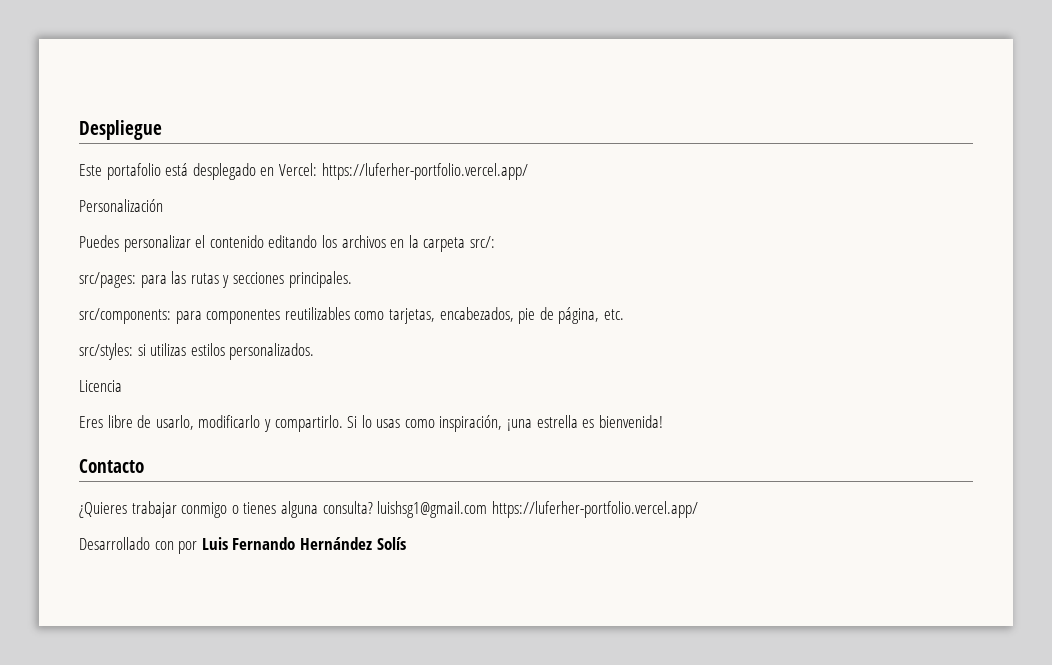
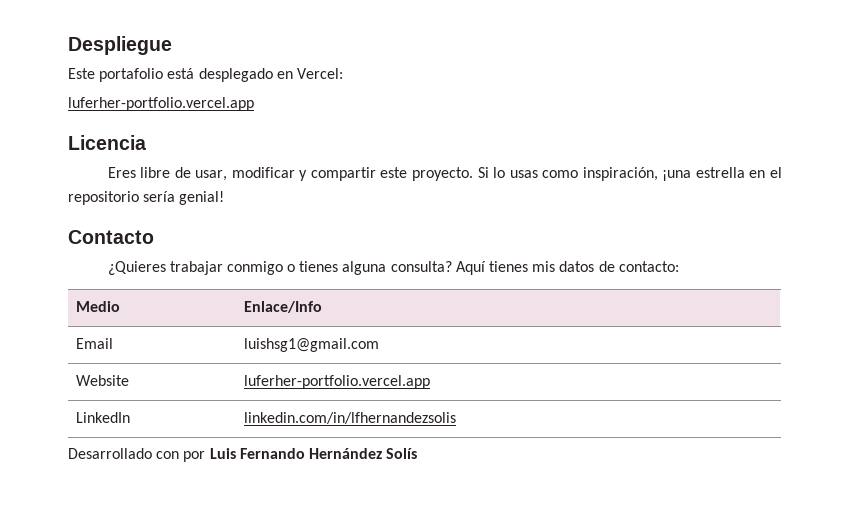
- Este portafolio está desplegado en Vercel: https://luferher-portfolio.vercel.app/
- Personalización
- Puedes personalizar el contenido editando los archivos en la carpeta src/:
- src/pages: para las rutas y secciones principales.
- src/components: para componentes reutilizables como tarjetas, encabezados, pie de página, etc.
- src/styles: si utilizas estilos personalizados.
+ Este portafolio está desplegado en Vercel:
+ luferher-portfolio.vercel.app
  Licencia
- Eres libre de usarlo, modificarlo y compartirlo.
+ Eres libre de usar, modificar y compartir este proyecto.
- Si lo usas como inspiración, ¡una estrella es bienvenida!
+ Si lo usas como inspiración, ¡una estrella en el repositorio sería genial!
- ¿Quieres trabajar conmigo o tienes alguna consulta? luishsg1@gmail.com https://luferher-portfolio.vercel.app/
+ ¿Quieres trabajar conmigo o tienes alguna consulta? Aquí tienes mis datos de contacto:
+ Medio | Enlace/Info
+ Email | luishsg1@gmail.com
+ Website | luferher-portfolio.vercel.app
+ LinkedIn | linkedin.com/in/lfhernandezsolis

